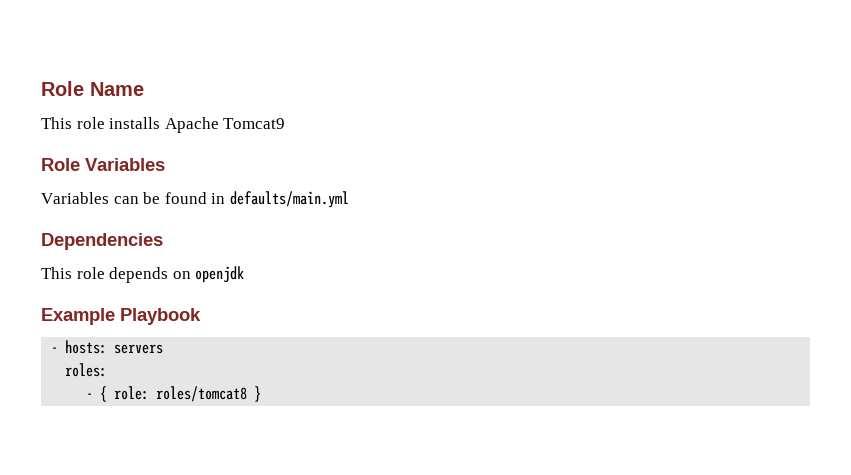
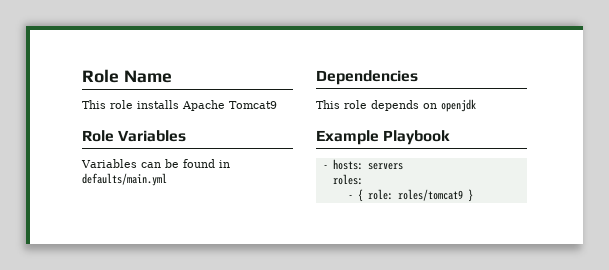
- - { role: roles/tomcat8 }
+ - { role: roles/tomcat9 }

